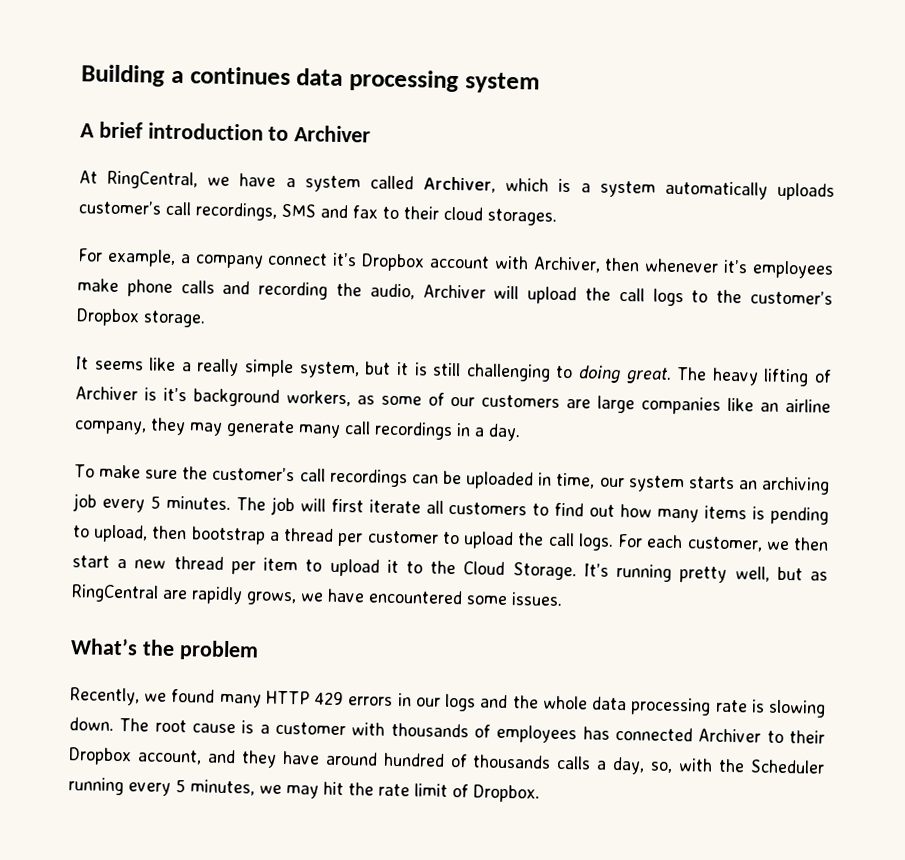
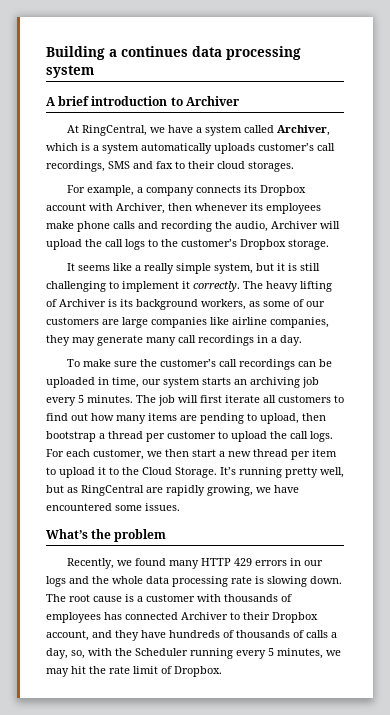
- For example, a company connect it’s Dropbox account with Archiver, then whenever it’s employees make phone calls and recording the audio, Archiver will upload the call logs to the customer’s Dropbox storage.
+ For example, a company connects its Dropbox account with Archiver, then whenever its employees make phone calls and recording the audio, Archiver will upload the call logs to the customer’s Dropbox storage.
- It seems like a really simple system, but it is still challenging to doing great.
+ It seems like a really simple system, but it is still challenging to implement it correctly.
- The heavy lifting of Archiver is it’s background workers, as some of our customers are large companies like an airline company, they may generate many call recordings in a day.
+ The heavy lifting of Archiver is its background workers, as some of our customers are large companies like airline companies, they may generate many call recordings in a day.
- The job will first iterate all customers to find out how many items is pending to upload, then bootstrap a thread per customer to upload the call logs.
+ The job will first iterate all customers to find out how many items are pending to upload, then bootstrap a thread per customer to upload the call logs.
- It’s running pretty well, but as RingCentral are rapidly grows, we have encountered some issues.
+ It’s running pretty well, but as RingCentral are rapidly growing, we have encountered some issues.
- The root cause is a customer with thousands of employees has connected Archiver to their Dropbox account, and they have around hundred of thousands calls a day, so, with the Scheduler running every 5 minutes, we may hit the rate limit of Dropbox.
+ The root cause is a customer with thousands of employees has connected Archiver to their Dropbox account, and they have hundreds of thousands of calls a day, so, with the Scheduler running every 5 minutes, we may hit the rate limit of Dropbox.

